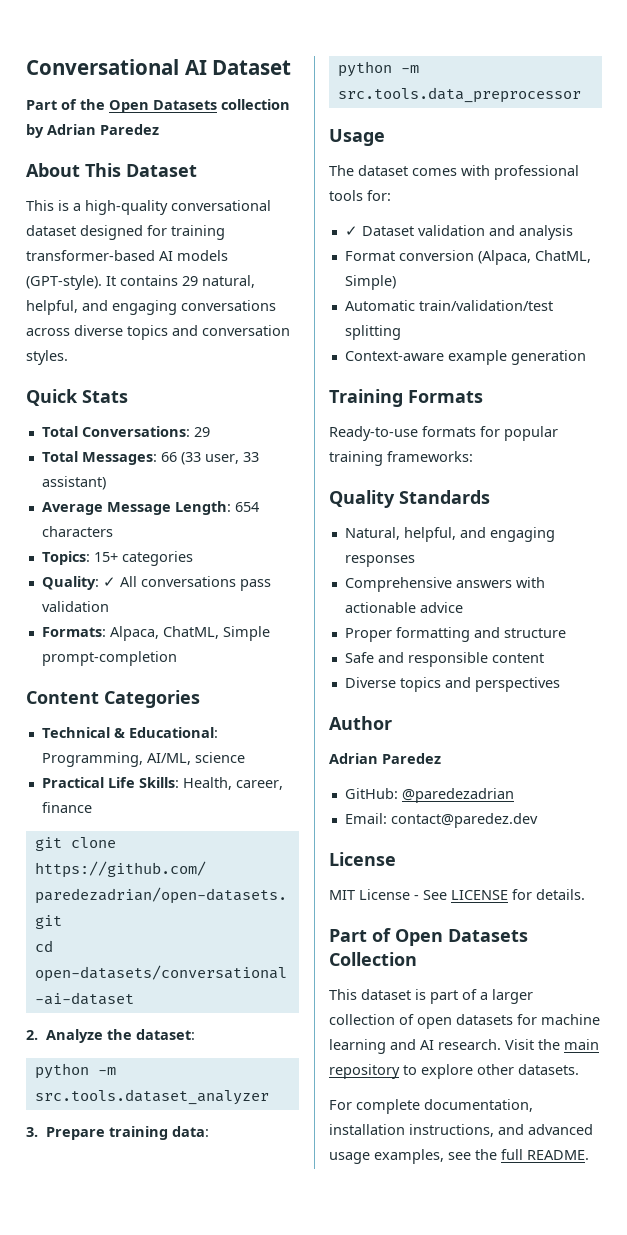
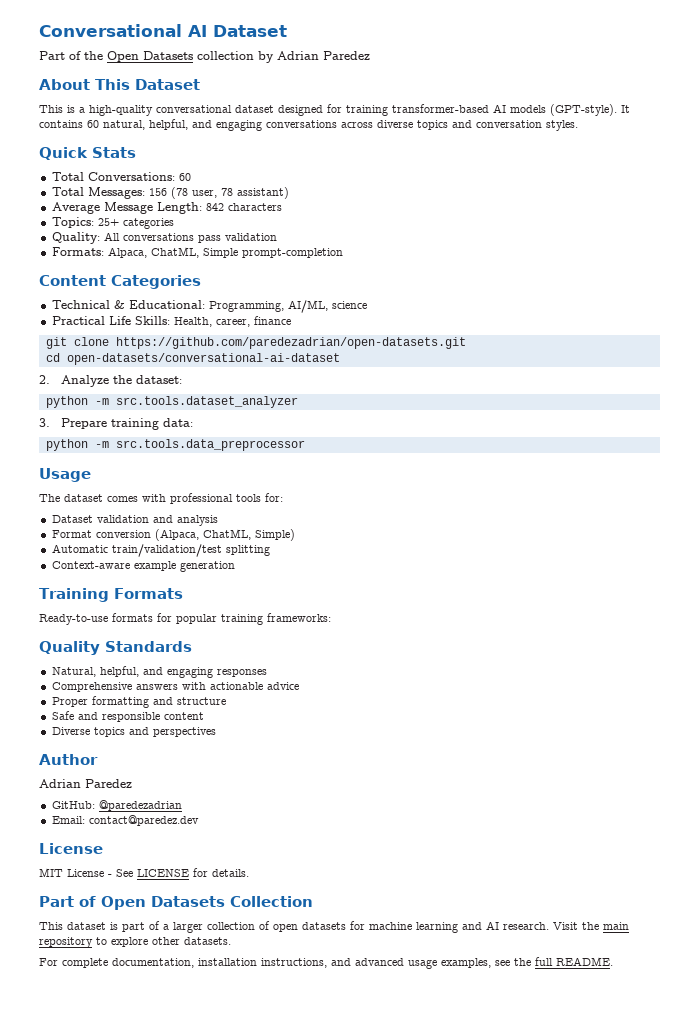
- It contains 29 natural, helpful, and engaging conversations across diverse topics and conversation styles.
+ It contains 60 natural, helpful, and engaging conversations across diverse topics and conversation styles.
- Total Conversations: 29
+ Total Conversations: 60
- Total Messages: 66 (33 user, 33 assistant)
+ Total Messages: 156 (78 user, 78 assistant)
- Average Message Length: 654 characters
+ Average Message Length: 842 characters
- Topics: 15+ categories
+ Topics: 25+ categories
- Quality: ✓ All conversations pass validation
+ Quality: All conversations pass validation
- ✓ Dataset validation and analysis
+ Dataset validation and analysis

